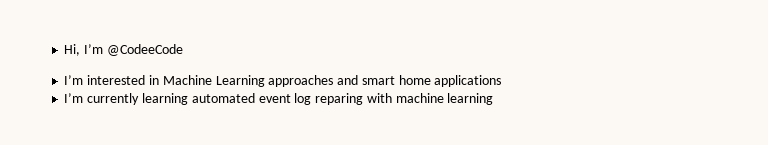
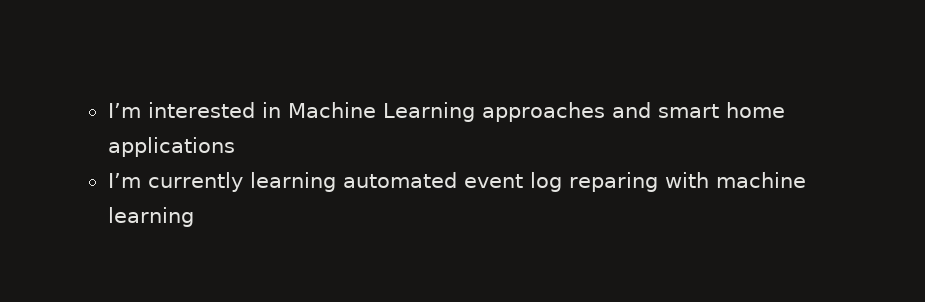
- Hi, I’m @CodeeCode

